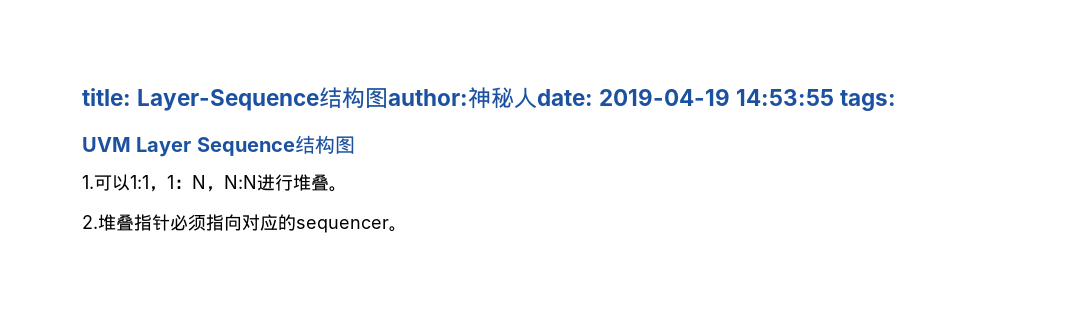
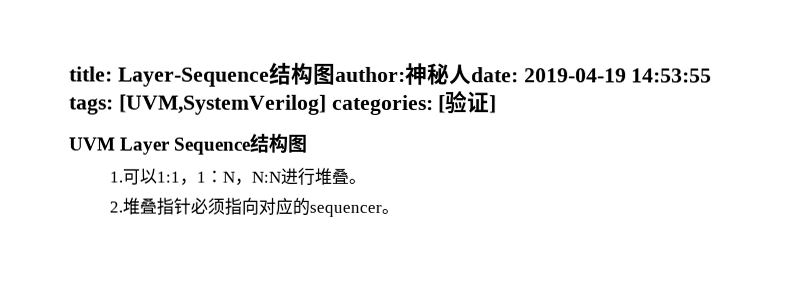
- title: Layer-Sequence结构图author:神秘人date: 2019-04-19 14:53:55 tags:
+ title: Layer-Sequence结构图author:神秘人date: 2019-04-19 14:53:55 tags: [UVM,SystemVerilog] categories: [验证]

